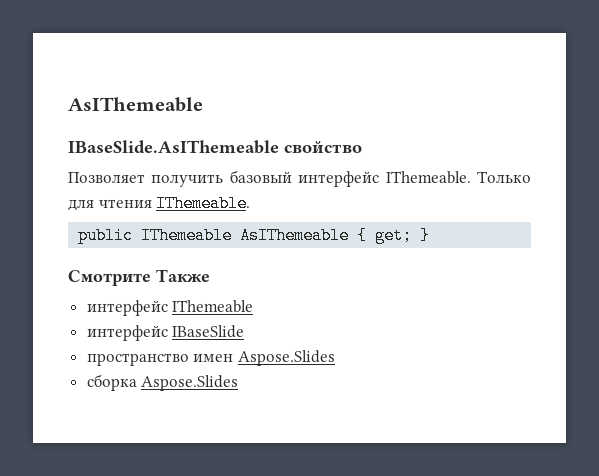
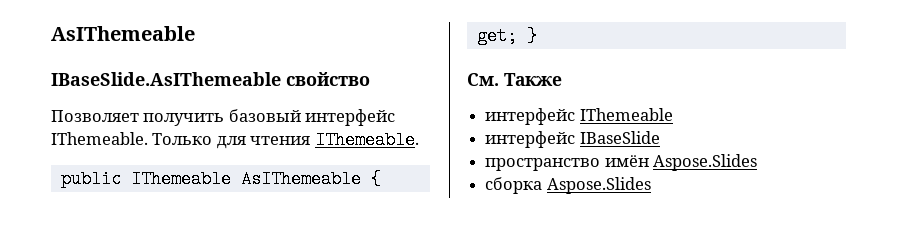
- Смотрите Также
+ См. Также
- пространство имен Aspose.Slides
+ пространство имён Aspose.Slides

